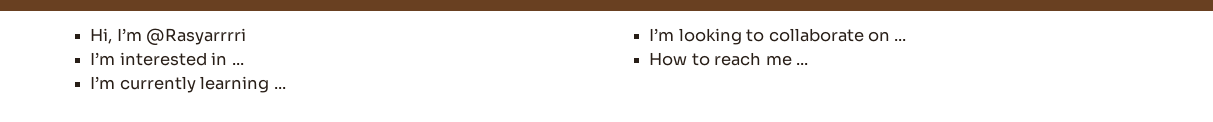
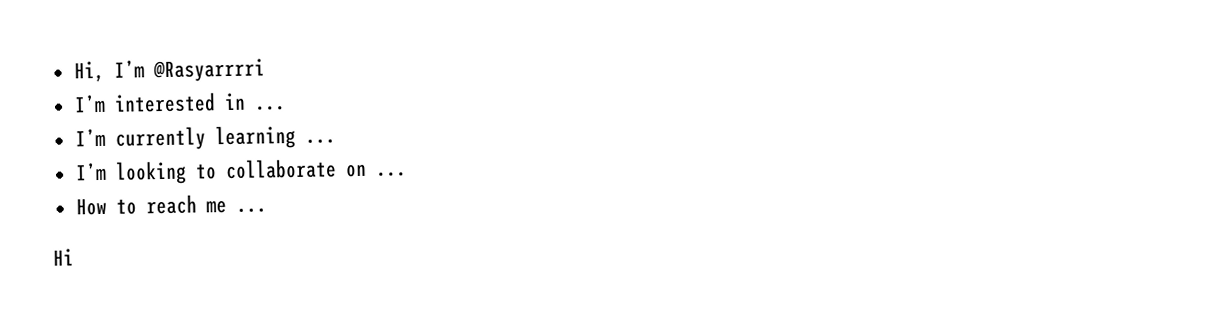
+ Hi

